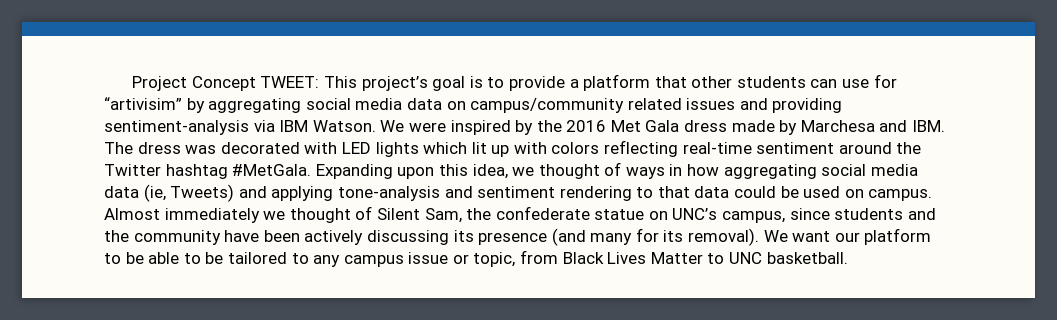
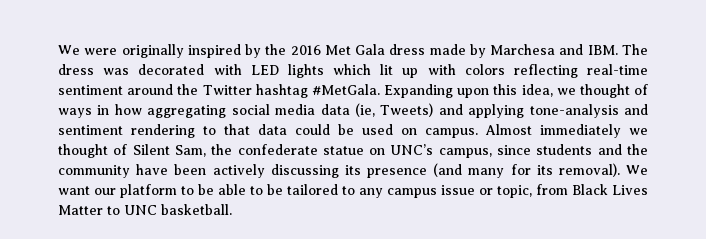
- Project Concept TWEET: This project’s goal is to provide a platform that other students can use for “artivisim” by aggregating social media data on campus/community related issues and providing sentiment-analysis via IBM Watson. We were inspired by the 2016 Met Gala dress made by Marchesa and IBM. The dress was decorated with LED lights which lit up with colors reflecting real-time sentiment around the Twitter hashtag #MetGala.
+ We were originally inspired by the 2016 Met Gala dress made by Marchesa and IBM. The dress was decorated with LED lights which lit up with colors reflecting real-time sentiment around the Twitter hashtag #MetGala.

